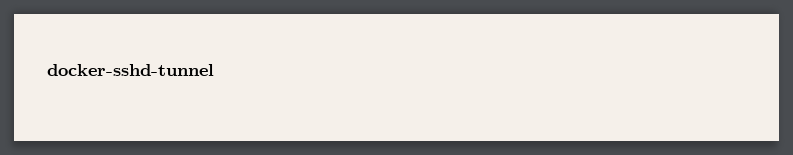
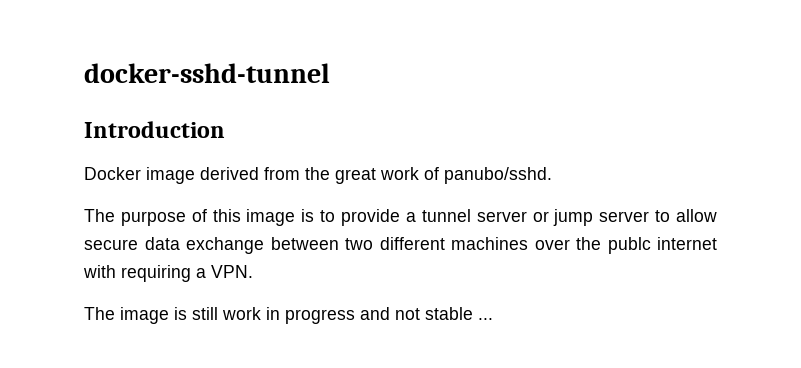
+ Introduction
+ Docker image derived from the great work of panubo/sshd.
+ The purpose of this image is to provide a tunnel server or jump server to allow secure data exchange between two different machines over the publc internet with requiring a VPN.
+ The image is still work in progress and not stable ...

